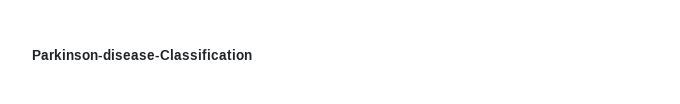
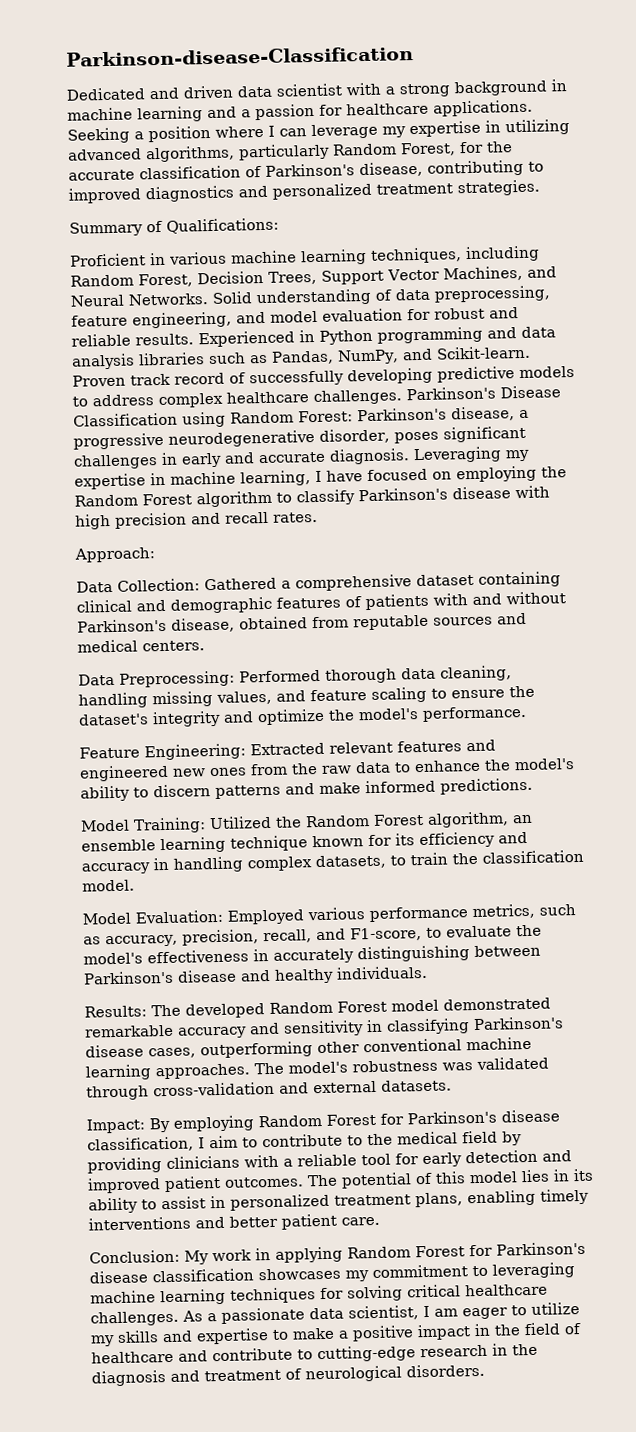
+ Dedicated and driven data scientist with a strong background in machine learning and a passion for healthcare applications. Seeking a position where I can leverage my expertise in utilizing advanced algorithms, particularly Random Forest, for the accurate classification of Parkinson's disease, contributing to improved diagnostics and personalized treatment strategies.
+ Summary of Qualifications:
+ Proficient in various machine learning techniques, including Random Forest, Decision Trees, Support Vector Machines, and Neural Networks. Solid understanding of data preprocessing, feature engineering, and model evaluation for robust and reliable results. Experienced in Python programming and data analysis libraries such as Pandas, NumPy, and Scikit-learn. Proven track record of successfully developing predictive models to address complex healthcare challenges. Parkinson's Disease Classification using Random Forest: Parkinson's disease, a progressive neurodegenerative disorder, poses significant challenges in early and accurate diagnosis. Leveraging my expertise in machine learning, I have focused on employing the Random Forest algorithm to classify Parkinson's disease with high precision and recall rates.
+ Approach:
+ Data Collection: Gathered a comprehensive dataset containing clinical and demographic features of patients with and without Parkinson's disease, obtained from reputable sources and medical centers.
+ Data Preprocessing: Performed thorough data cleaning, handling missing values, and feature scaling to ensure the dataset's integrity and optimize the model's performance.
+ Feature Engineering: Extracted relevant features and engineered new ones from the raw data to enhance the model's ability to discern patterns and make informed predictions.
+ Model Training: Utilized the Random Forest algorithm, an ensemble learning technique known for its efficiency and accuracy in handling complex datasets, to train the classification model.
+ Model Evaluation: Employed various performance metrics, such as accuracy, precision, recall, and F1-score, to evaluate the model's effectiveness in accurately distinguishing between Parkinson's disease and healthy individuals.
+ Results: The developed Random Forest model demonstrated remarkable accuracy and sensitivity in classifying Parkinson's disease cases, outperforming other conventional machine learning approaches. The model's robustness was validated through cross-validation and external datasets.
+ Impact: By employing Random Forest for Parkinson's disease classification, I aim to contribute to the medical field by providing clinicians with a reliable tool for early detection and improved patient outcomes. The potential of this model lies in its ability to assist in personalized treatment plans, enabling timely interventions and better patient care.
+ Conclusion: My work in applying Random Forest for Parkinson's disease classification showcases my commitment to leveraging machine learning techniques for solving critical healthcare challenges. As a passionate data scientist, I am eager to utilize my skills and expertise to make a positive impact in the field of healthcare and contribute to cutting-edge research in the diagnosis and treatment of neurological disorders.

